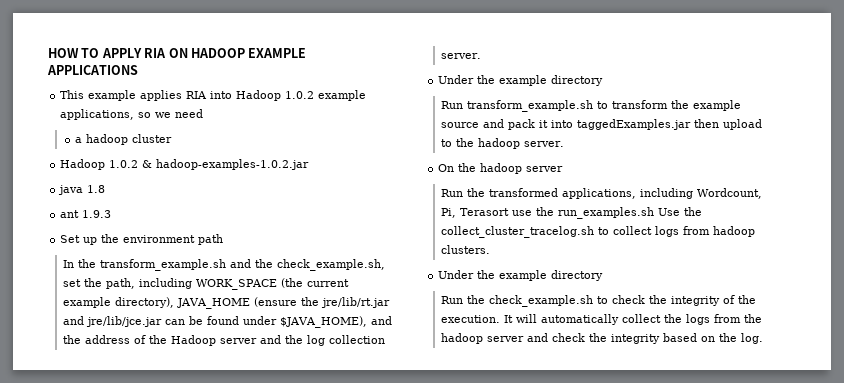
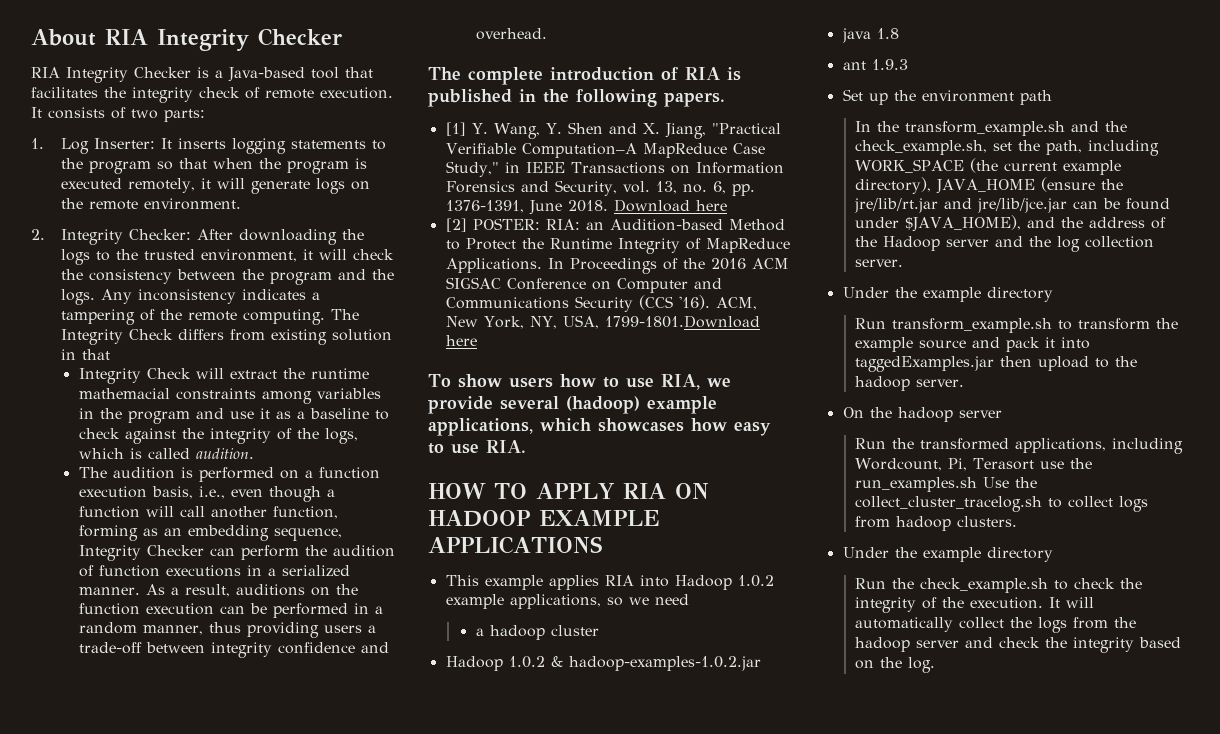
+ About RIA Integrity Checker
+ RIA Integrity Checker is a Java-based tool that facilitates the integrity check of remote execution. It consists of two parts:
+ 1. Log Inserter: It inserts logging statements to the program so that when the program is executed remotely, it will generate logs on the remote environment.
+ 2. Integrity Checker: After downloading the logs to the trusted environment, it will check the consistency between the program and the logs. Any inconsistency indicates a tampering of the remote computing. The Integrity Check differs from existing solution in that
+ Integrity Check will extract the runtime mathemacial constraints among variables in the program and use it as a baseline to check against the integrity of the logs, which is called audition.
+ The audition is performed on a function execution basis, i.e., even though a function will call another function, forming as an embedding sequence, Integrity Checker can perform the audition of function executions in a serialized manner. As a result, auditions on the function execution can be performed in a random manner, thus providing users a trade-off between integrity confidence and overhead.
+ The complete introduction of RIA is published in the following papers.
+ [1] Y. Wang, Y. Shen and X. Jiang, "Practical Verifiable Computation–A MapReduce Case Study," in IEEE Transactions on Information Forensics and Security, vol. 13, no. 6, pp. 1376-1391, June 2018. Download here
+ [2] POSTER: RIA: an Audition-based Method to Protect the Runtime Integrity of MapReduce Applications. In Proceedings of the 2016 ACM SIGSAC Conference on Computer and Communications Security (CCS '16). ACM, New York, NY, USA, 1799-1801.Download here
+ To show users how to use RIA, we provide several (hadoop) example applications, which showcases how easy to use RIA.

